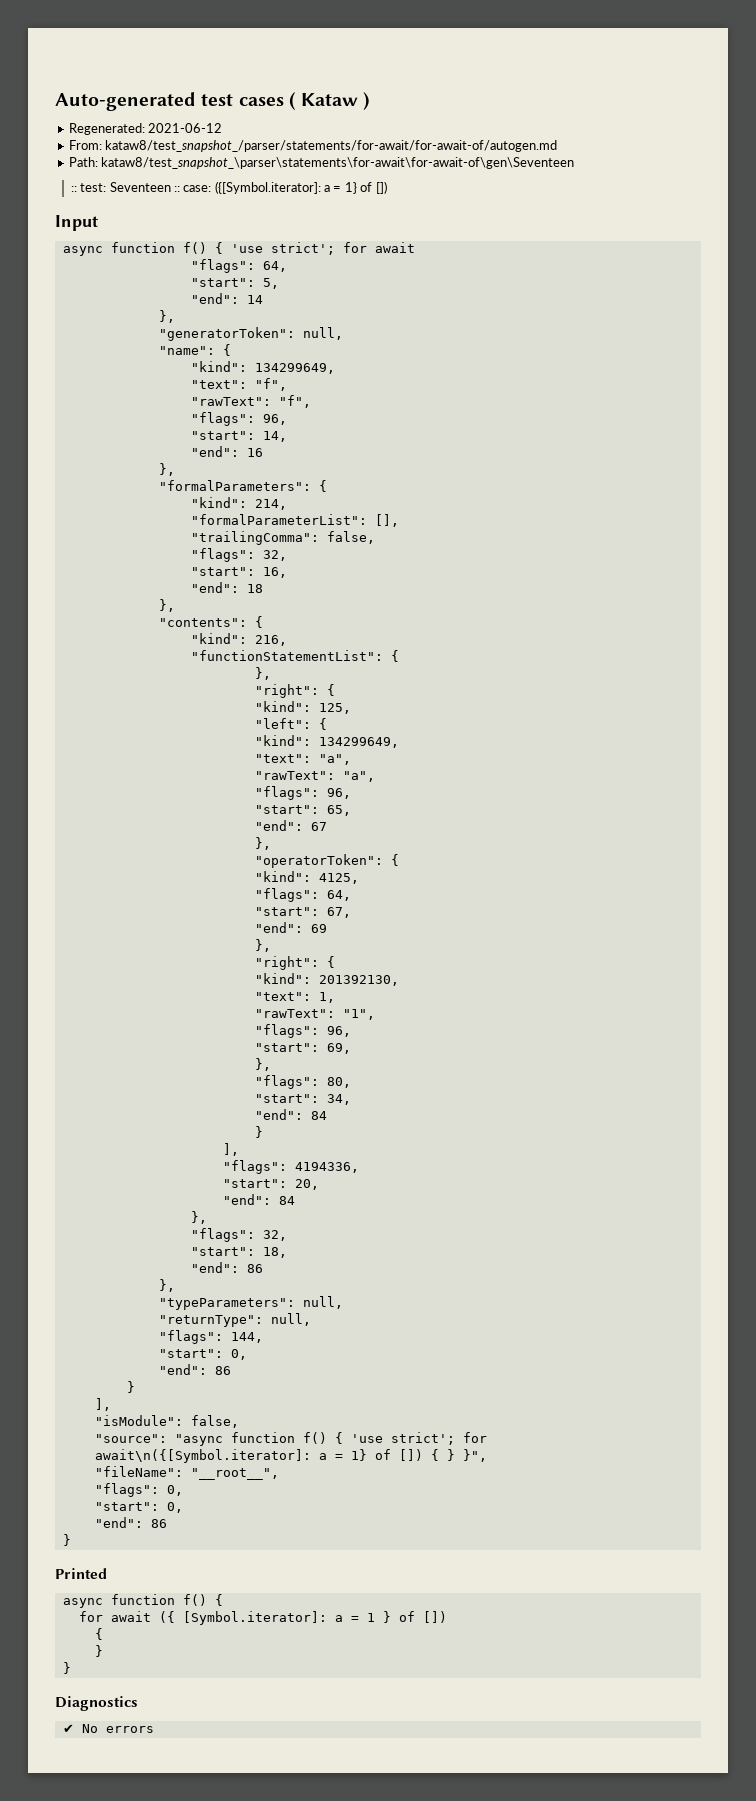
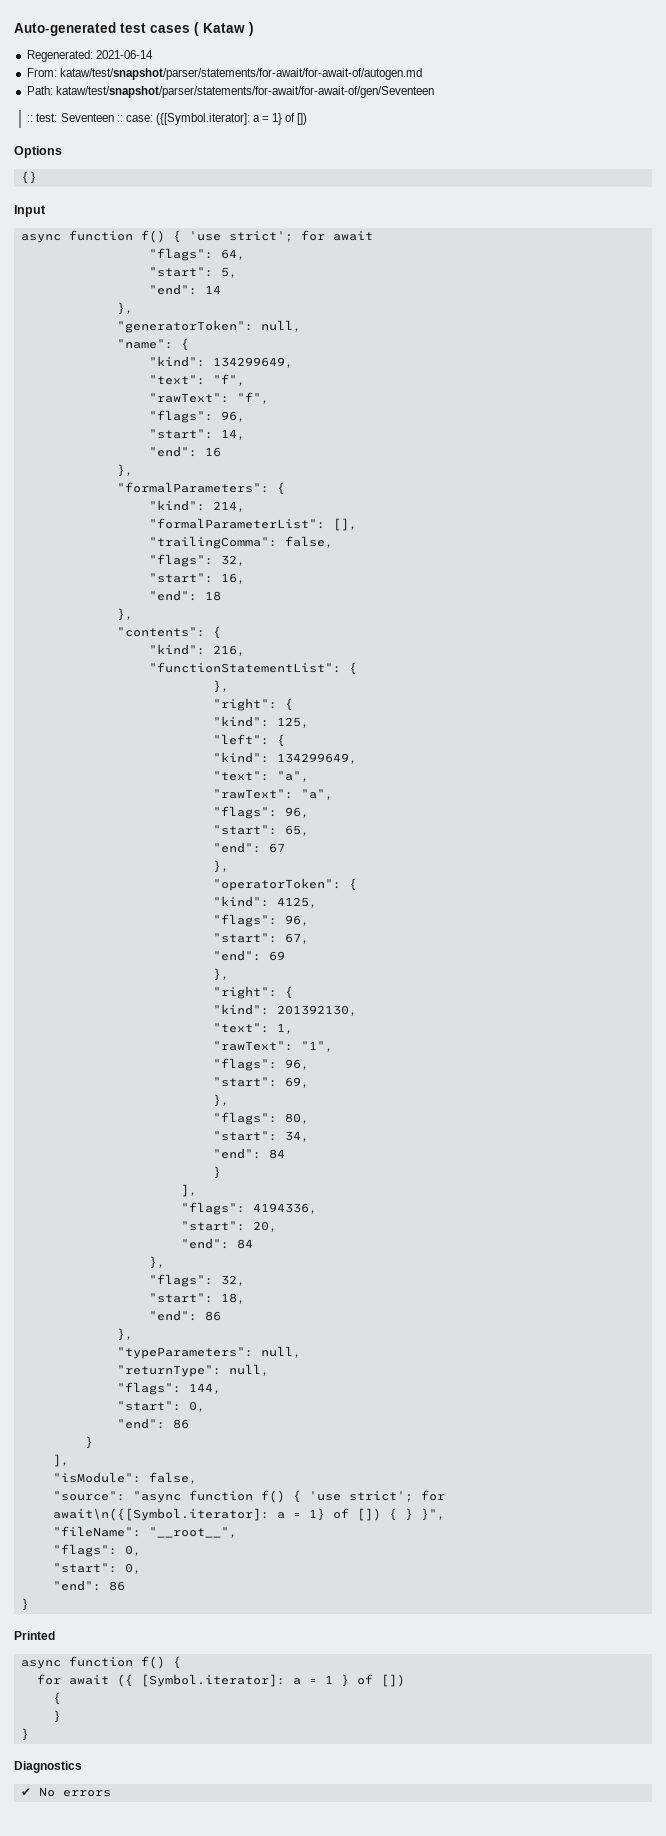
- Regenerated: 2021-06-12
+ Regenerated: 2021-06-14
- From: kataw8/test_snapshot_/parser/statements/for-await/for-await-of/autogen.md
+ From: kataw/test/snapshot/parser/statements/for-await/for-await-of/autogen.md
- Path: kataw8/test_snapshot_\parser\statements\for-await\for-await-of\gen\Seventeen
+ Path: kataw/test/snapshot/parser/statements/for-await/for-await-of/gen/Seventeen
+ Options
+ {}
  "kind": 4125,
- "flags": 64,
+ "flags": 96,

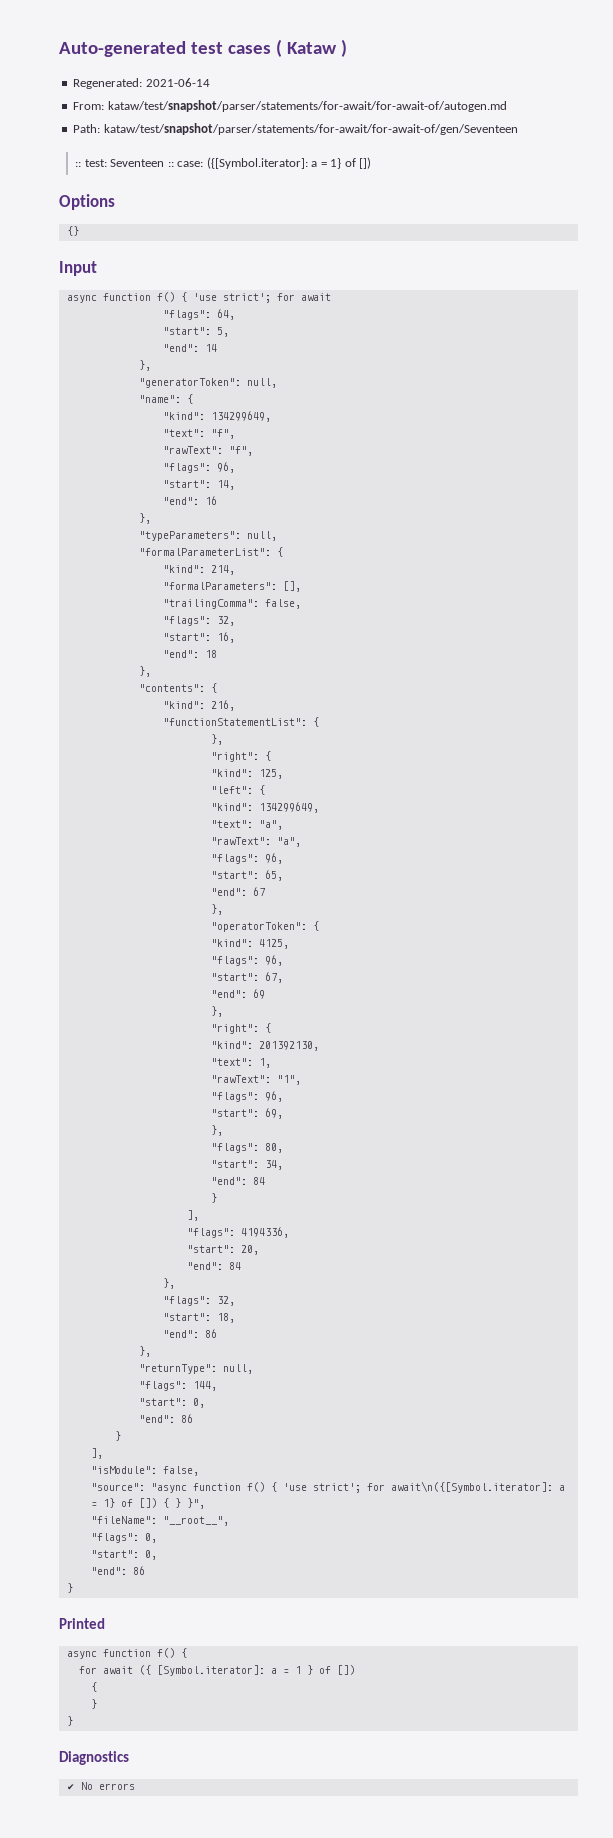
- "formalParameters": {
+ "typeParameters": null,
+ "formalParameterList": {
- "formalParameterList": [],
+ "formalParameters": [],
- "typeParameters": null,

